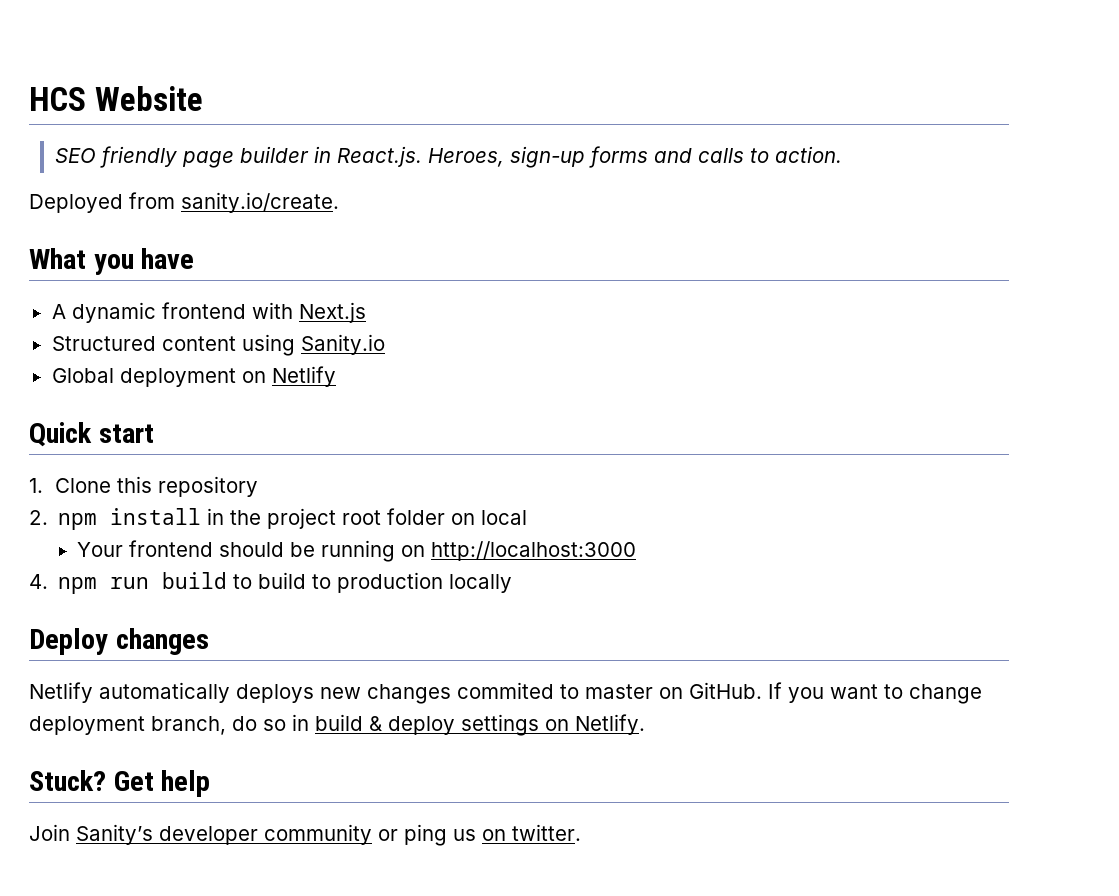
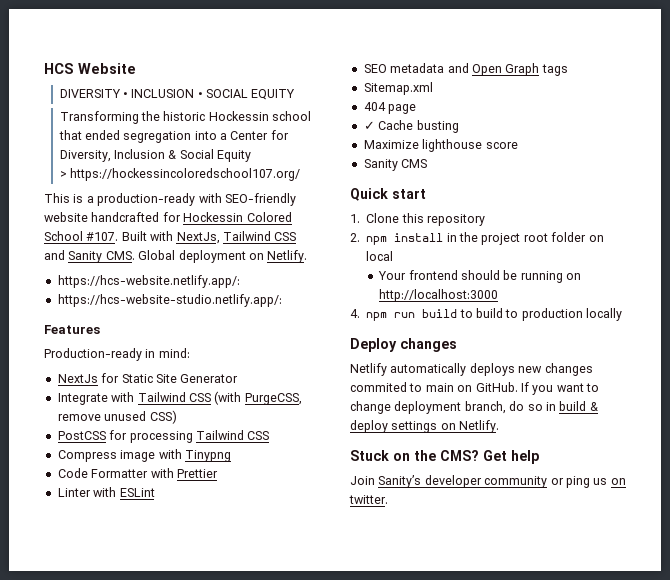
- SEO friendly page builder in React.js. Heroes, sign-up forms and calls to action.
- Deployed from sanity.io/create.
- What you have
- A dynamic frontend with Next.js
- Structured content using Sanity.io
- Global deployment on Netlify
+ DIVERSITY • INCLUSION • SOCIAL EQUITY
+ Transforming the historic Hockessin school that ended segregation into a Center for Diversity, Inclusion & Social Equity
+ > https://hockessincoloredschool107.org/
+ This is a production-ready with SEO-friendly website handcrafted for Hockessin Colored School #107. Built with NextJs, Tailwind CSS and Sanity CMS. Global deployment on Netlify.
+ https://hcs-website.netlify.app/:
+ https://hcs-website-studio.netlify.app/:
+ Features
+ Production-ready in mind:
+ NextJs for Static Site Generator
+ Integrate with Tailwind CSS (with PurgeCSS, remove unused CSS)
+ PostCSS for processing Tailwind CSS
+ Compress image with Tinypng
+ Code Formatter with Prettier
+ Linter with ESLint
+ SEO metadata and Open Graph tags
+ Sitemap.xml
+ 404 page
+ ✓ Cache busting
+ Maximize lighthouse score
+ Sanity CMS
- Netlify automatically deploys new changes commited to master on GitHub.
+ Netlify automatically deploys new changes commited to main on GitHub.
- Stuck?
+ Stuck on the CMS?

